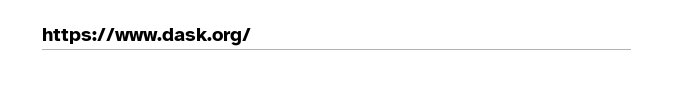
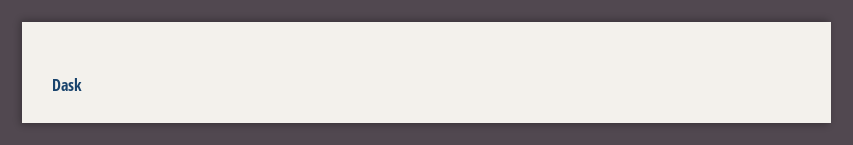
- https://www.dask.org/
+ Dask

